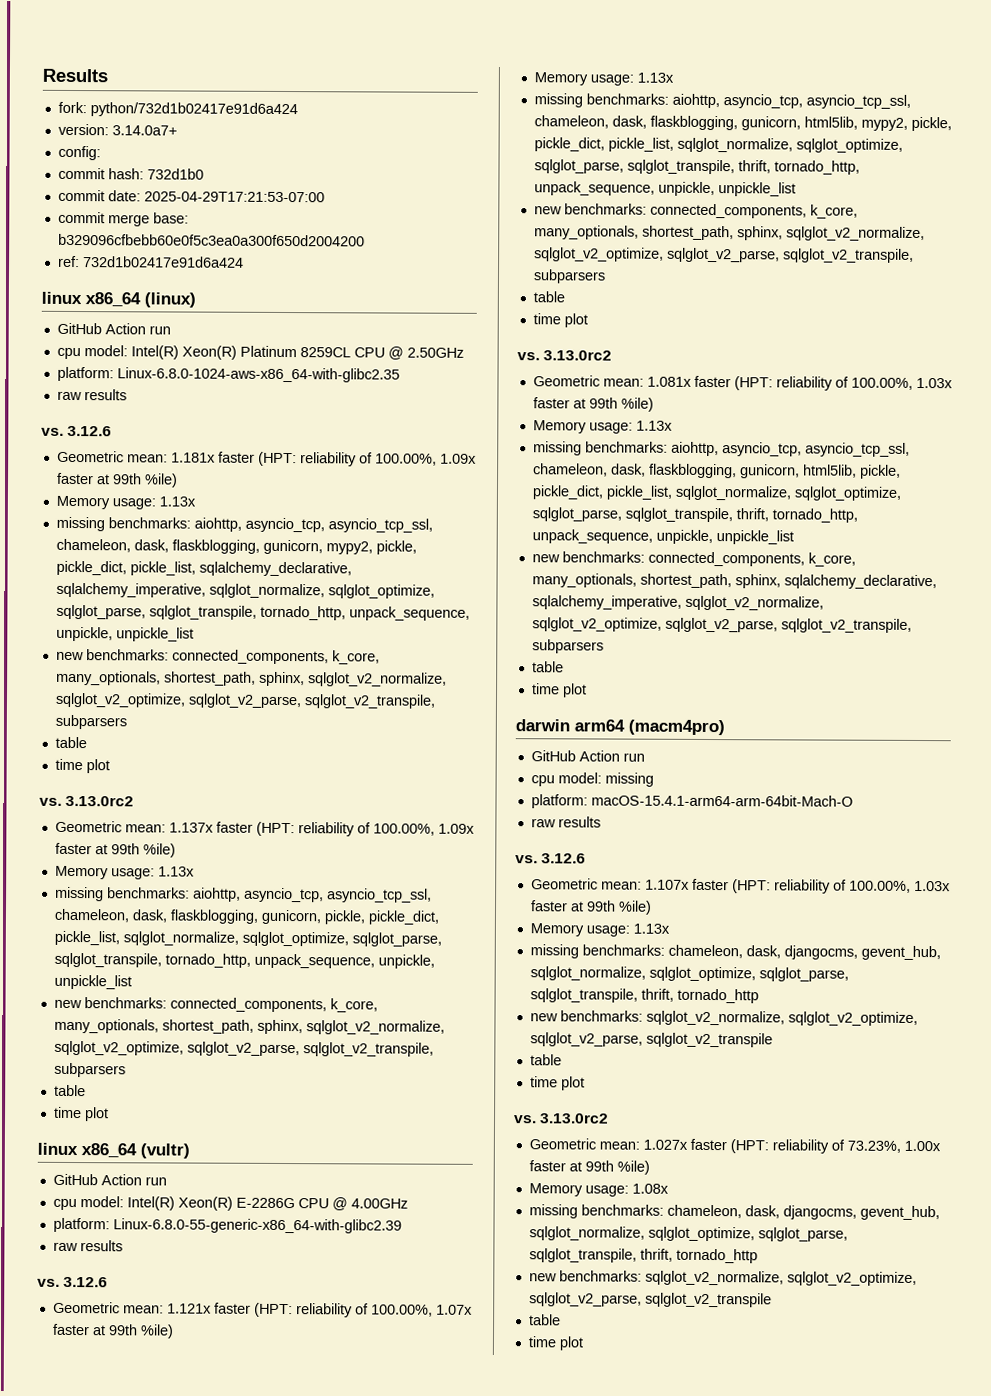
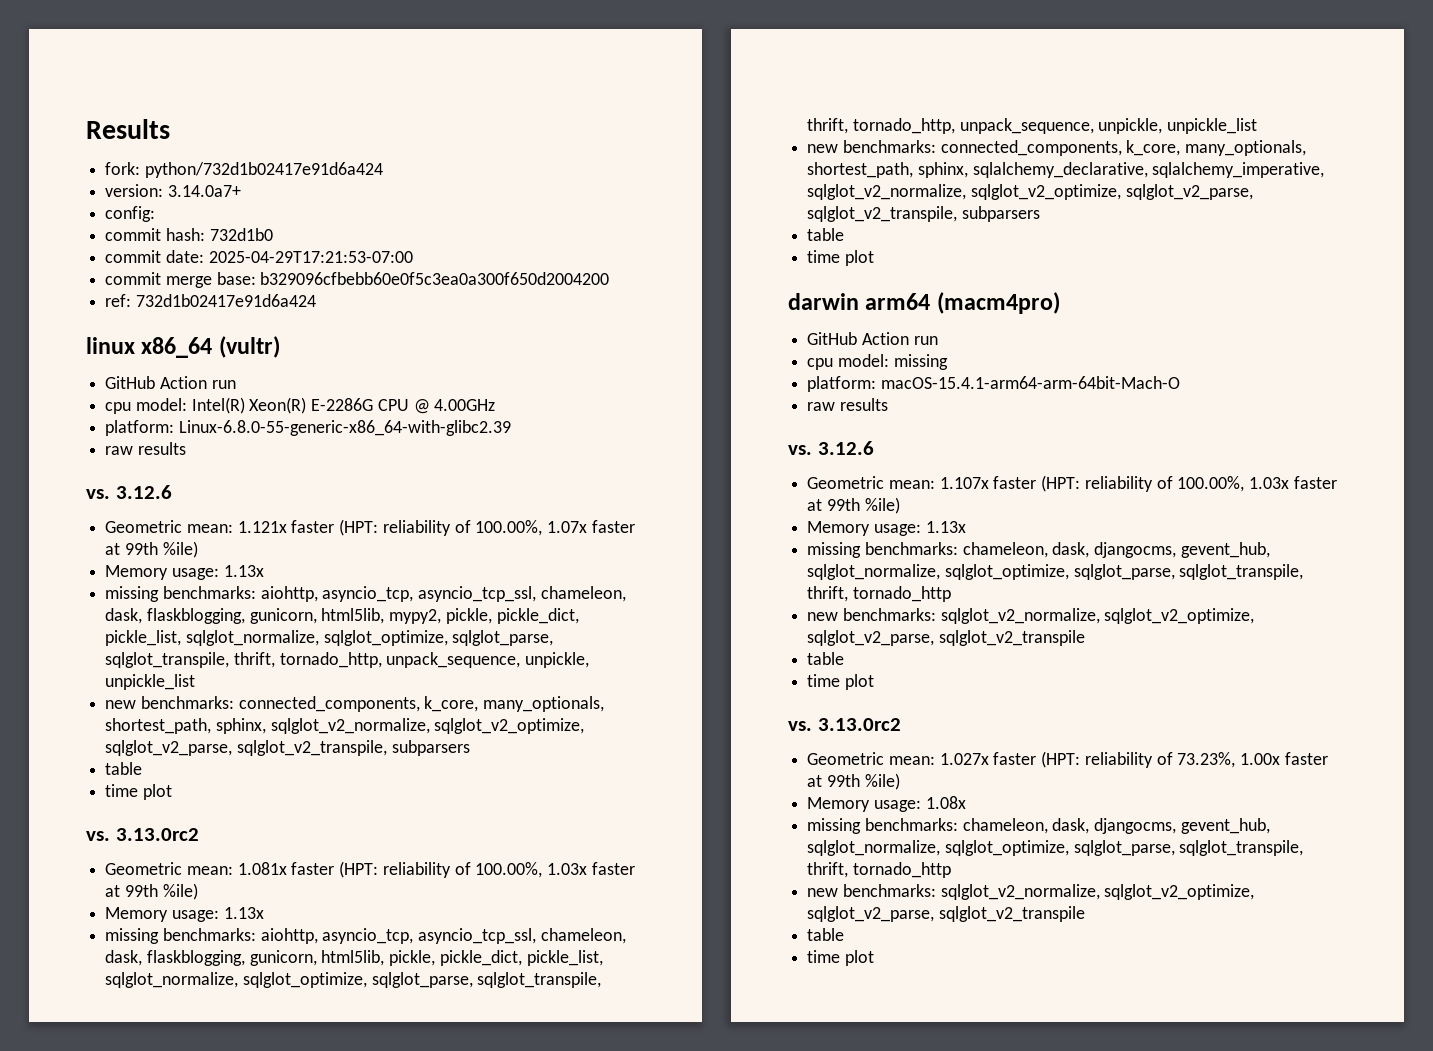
- linux x86_64 (linux)
- GitHub Action run
- cpu model: Intel(R) Xeon(R) Platinum 8259CL CPU @ 2.50GHz
- platform: Linux-6.8.0-1024-aws-x86_64-with-glibc2.35
- raw results
- vs. 3.12.6
- Geometric mean: 1.181x faster (HPT: reliability of 100.00%, 1.09x faster at 99th %ile)
- Memory usage: 1.13x
- missing benchmarks: aiohttp, asyncio_tcp, asyncio_tcp_ssl, chameleon, dask, flaskblogging, gunicorn, mypy2, pickle, pickle_dict, pickle_list, sqlalchemy_declarative, sqlalchemy_imperative, sqlglot_normalize, sqlglot_optimize, sqlglot_parse, sqlglot_transpile, tornado_http, unpack_sequence, unpickle, unpickle_list
- new benchmarks: connected_components, k_core, many_optionals, shortest_path, sphinx, sqlglot_v2_normalize, sqlglot_v2_optimize, sqlglot_v2_parse, sqlglot_v2_transpile, subparsers
- table
- time plot
- vs. 3.13.0rc2
- Geometric mean: 1.137x faster (HPT: reliability of 100.00%, 1.09x faster at 99th %ile)
- Memory usage: 1.13x
- missing benchmarks: aiohttp, asyncio_tcp, asyncio_tcp_ssl, chameleon, dask, flaskblogging, gunicorn, pickle, pickle_dict, pickle_list, sqlglot_normalize, sqlglot_optimize, sqlglot_parse, sqlglot_transpile, tornado_http, unpack_sequence, unpickle, unpickle_list
- new benchmarks: connected_components, k_core, many_optionals, shortest_path, sphinx, sqlglot_v2_normalize, sqlglot_v2_optimize, sqlglot_v2_parse, sqlglot_v2_transpile, subparsers
- table
- time plot

